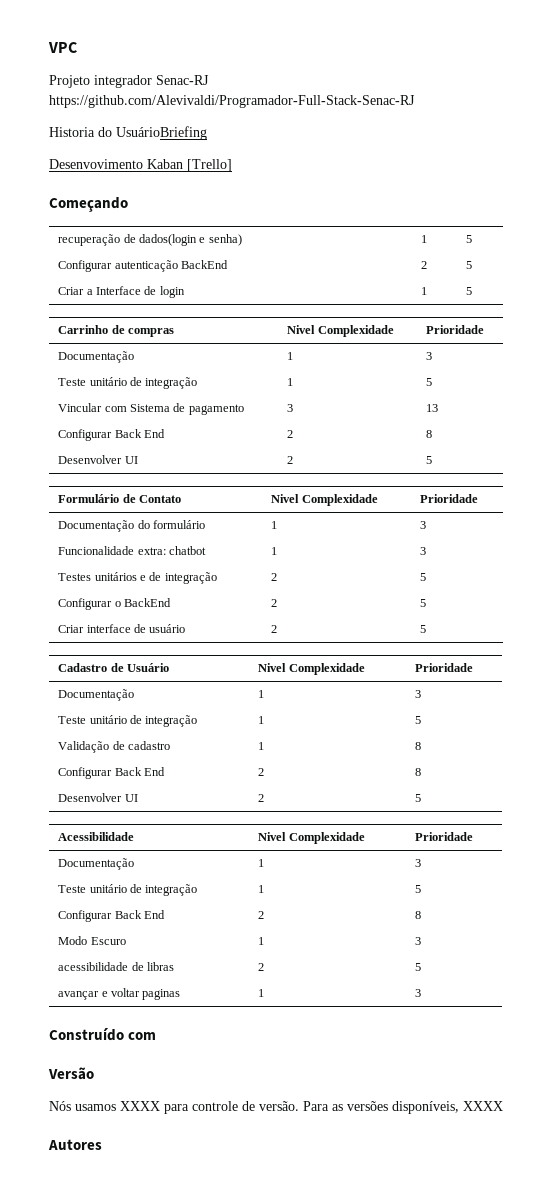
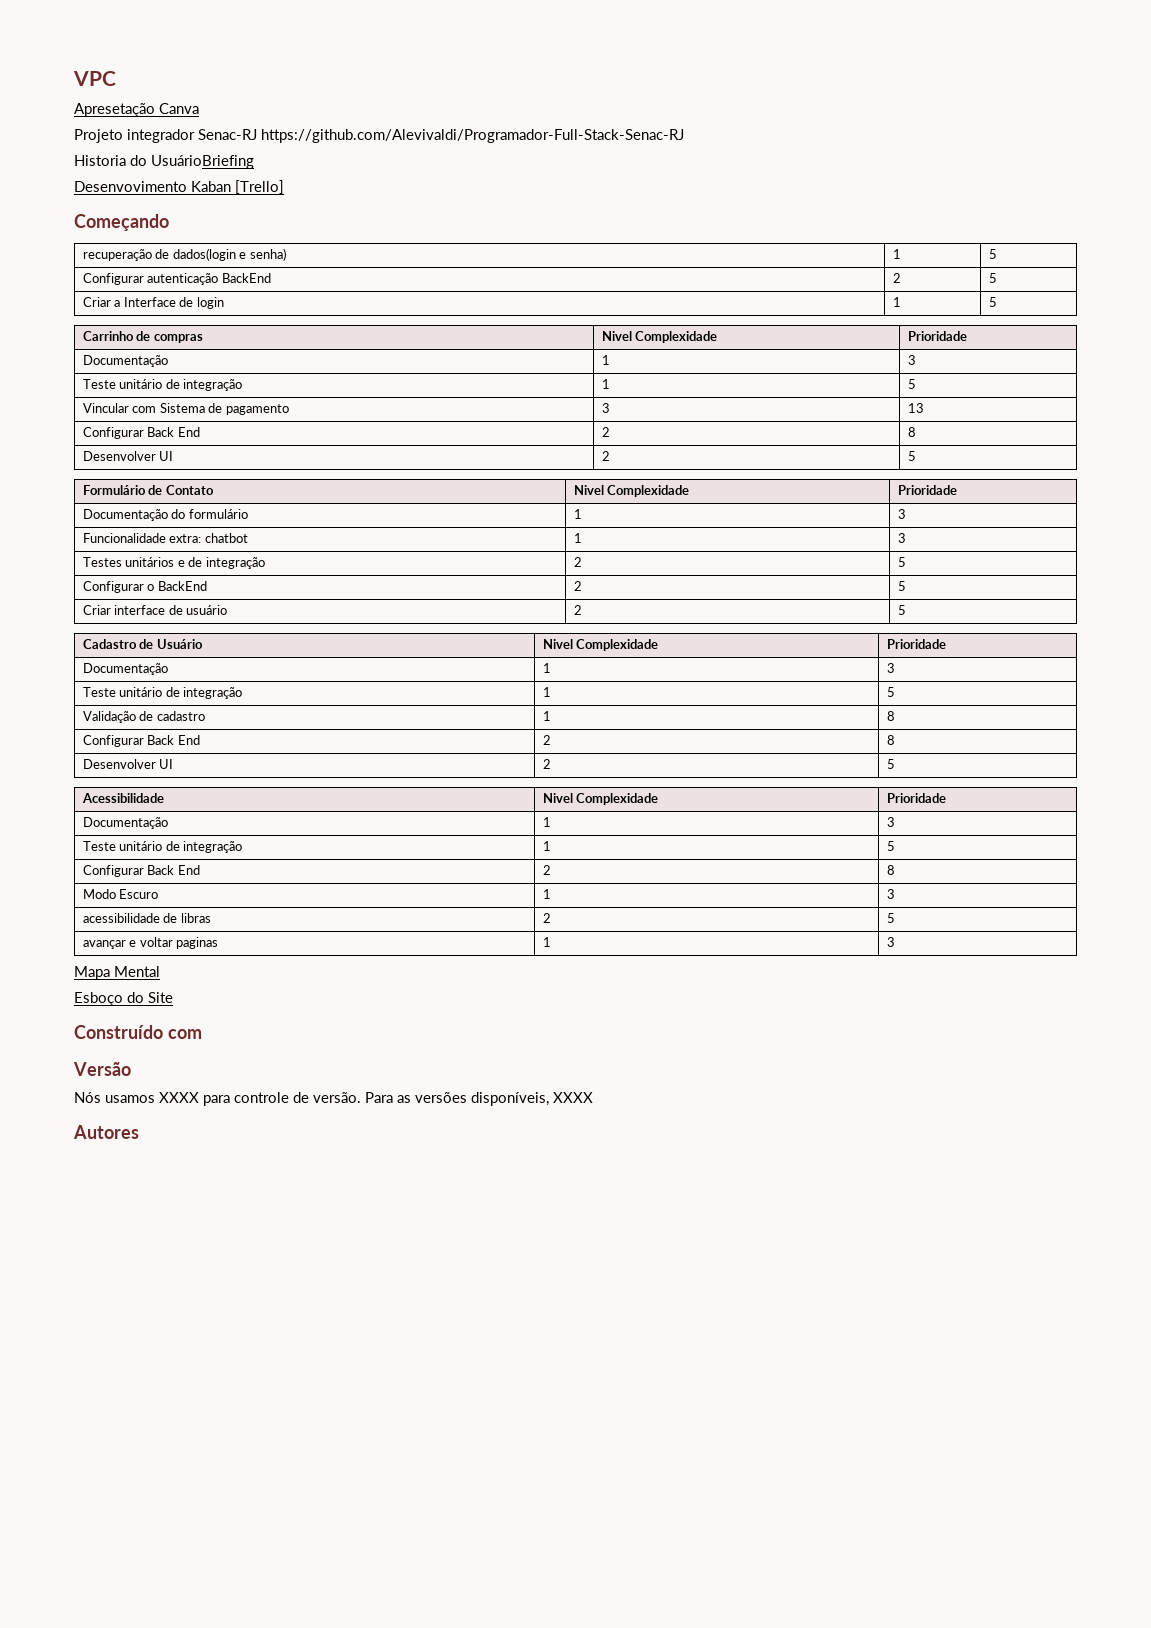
+ Apresetação Canva
+ Mapa Mental
+ Esboço do Site

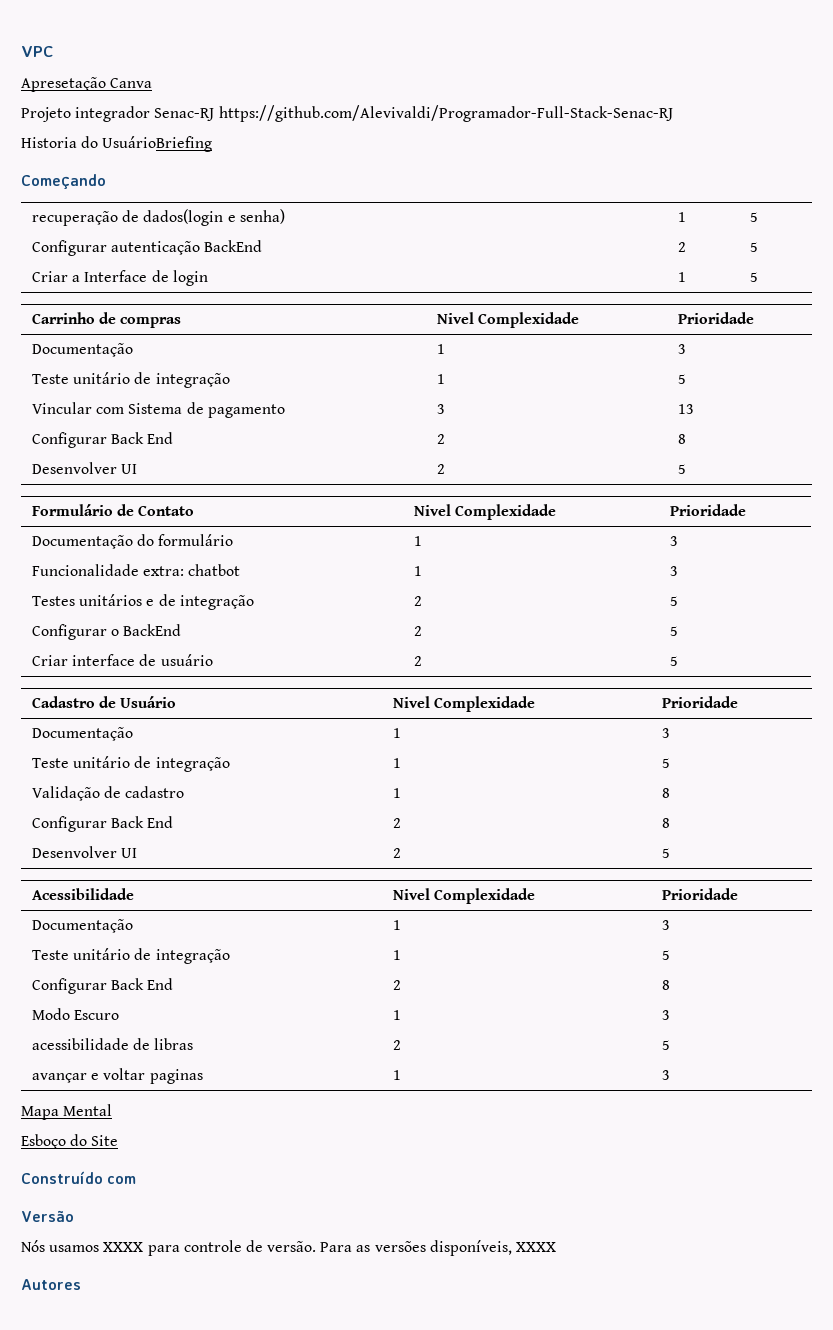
- Desenvovimento Kaban [Trello]

